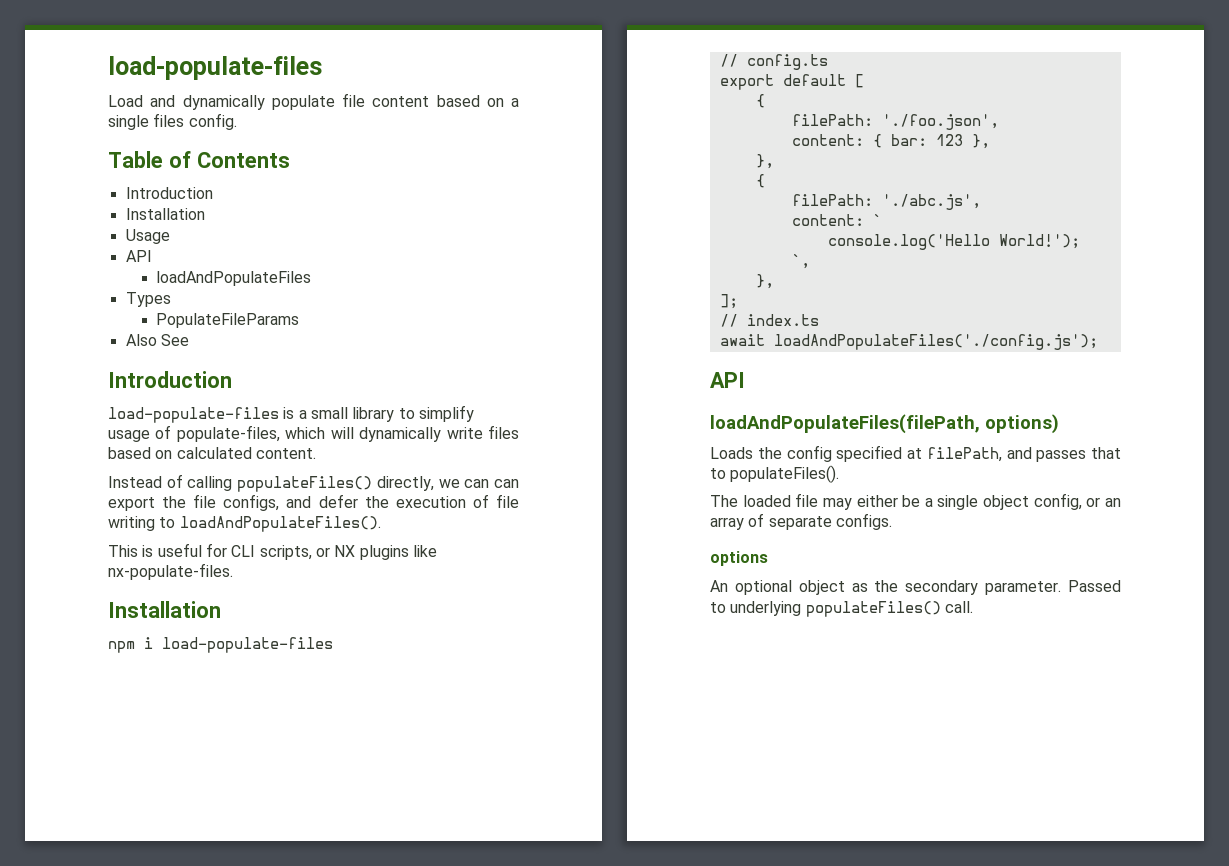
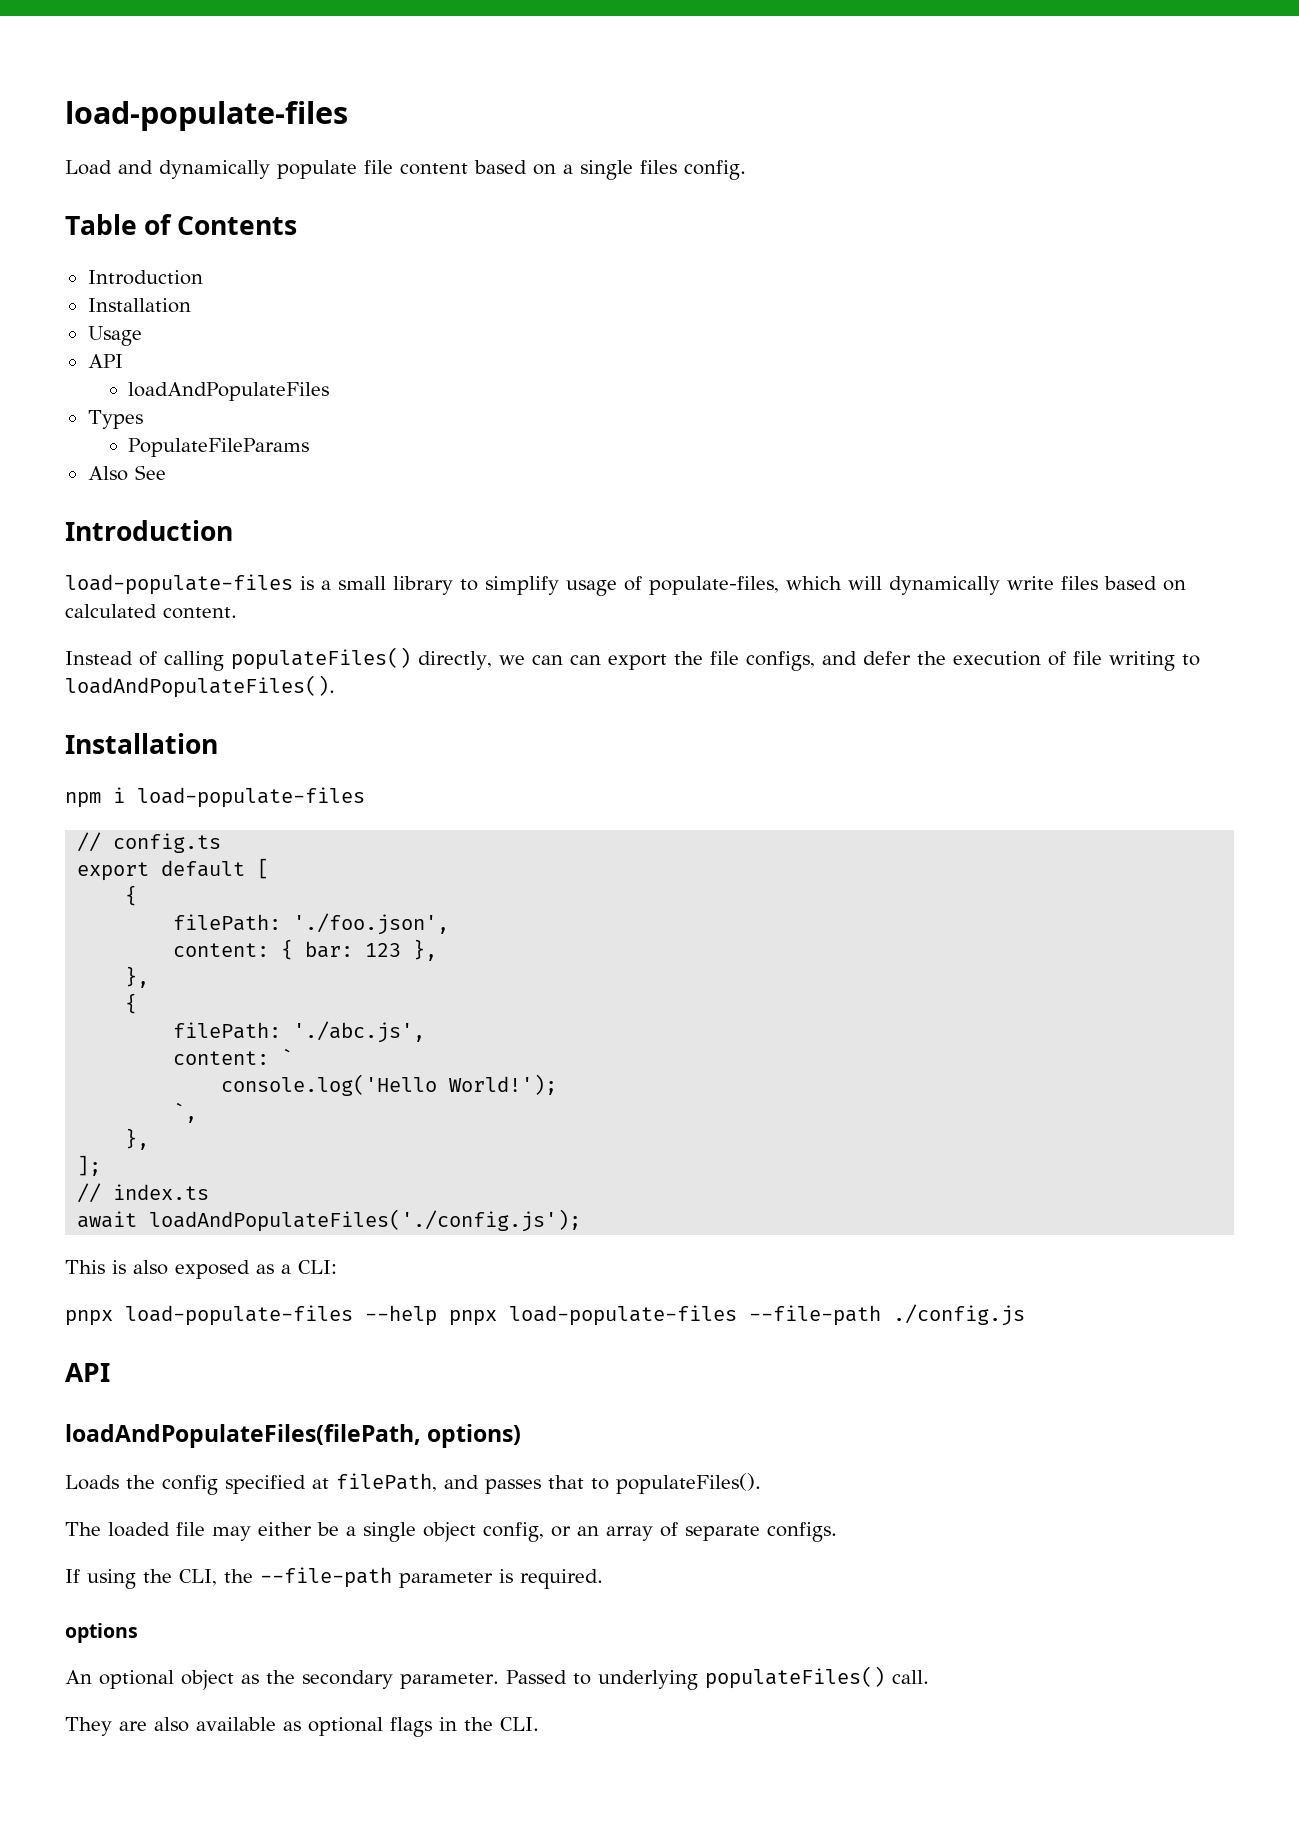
- This is useful for CLI scripts, or NX plugins like nx-populate-files.
+ This is also exposed as a CLI:
+ pnpx load-populate-files --help pnpx load-populate-files --file-path ./config.js
+ If using the CLI, the --file-path parameter is required.
+ They are also available as optional flags in the CLI.

